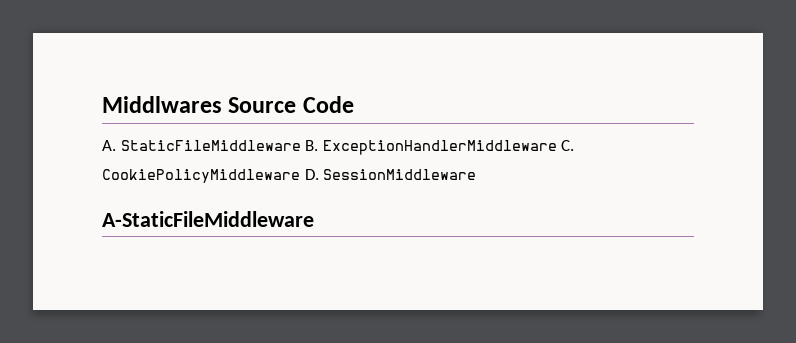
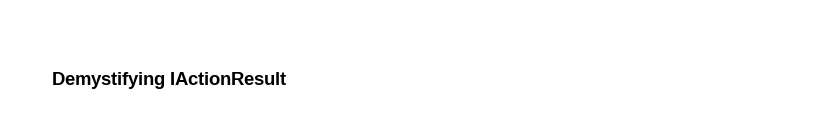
- Middlwares Source Code
- A. StaticFileMiddleware B. ExceptionHandlerMiddleware C. CookiePolicyMiddleware D. SessionMiddleware
- A-StaticFileMiddleware
+ Demystifying IActionResult

